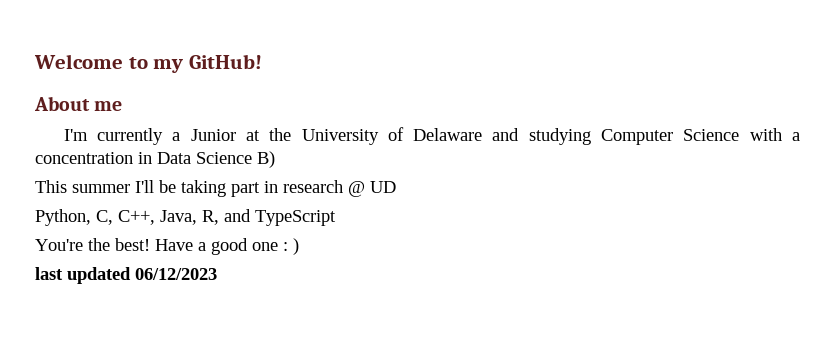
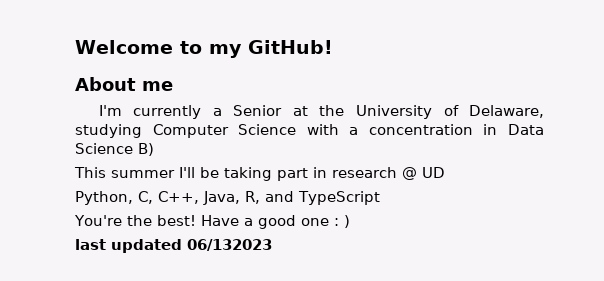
- I'm currently a Junior at the University of Delaware and studying Computer Science with a concentration in Data Science B)
+ I'm currently a Senior at the University of Delaware, studying Computer Science with a concentration in Data Science B)
- last updated 06/12/2023
+ last updated 06/132023

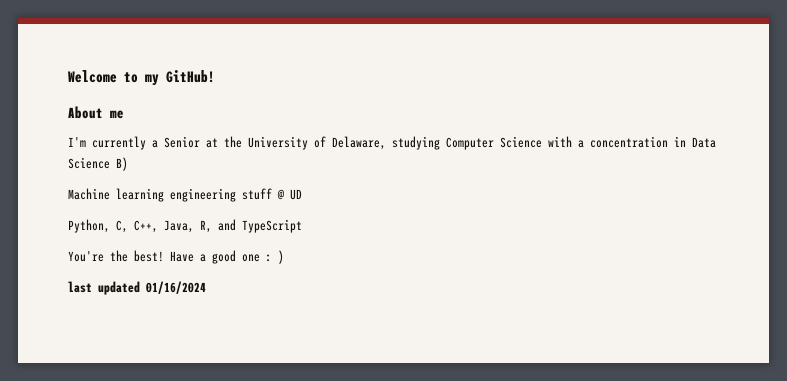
- This summer I'll be taking part in research @ UD
+ Machine learning engineering stuff @ UD
- last updated 06/132023
+ last updated 01/16/2024

